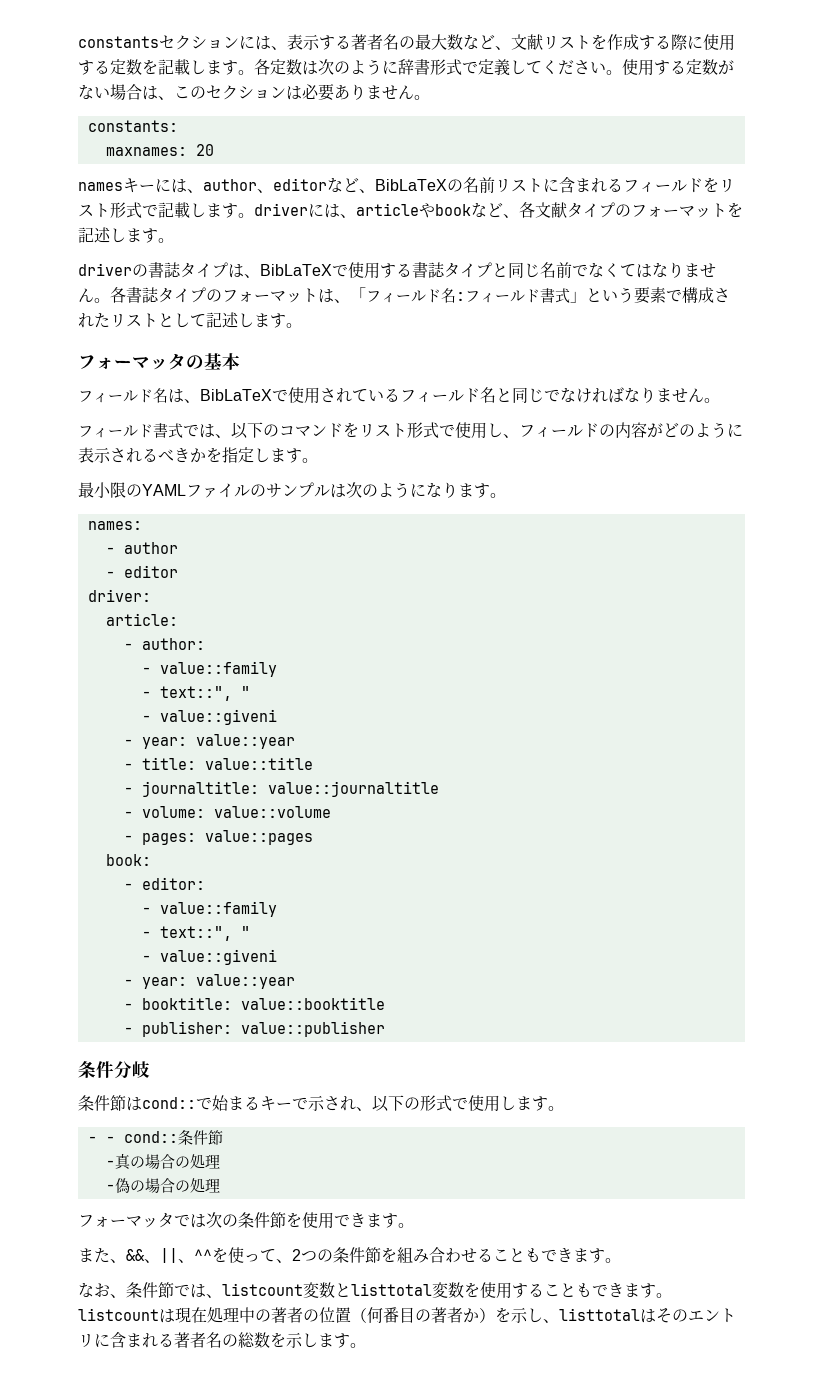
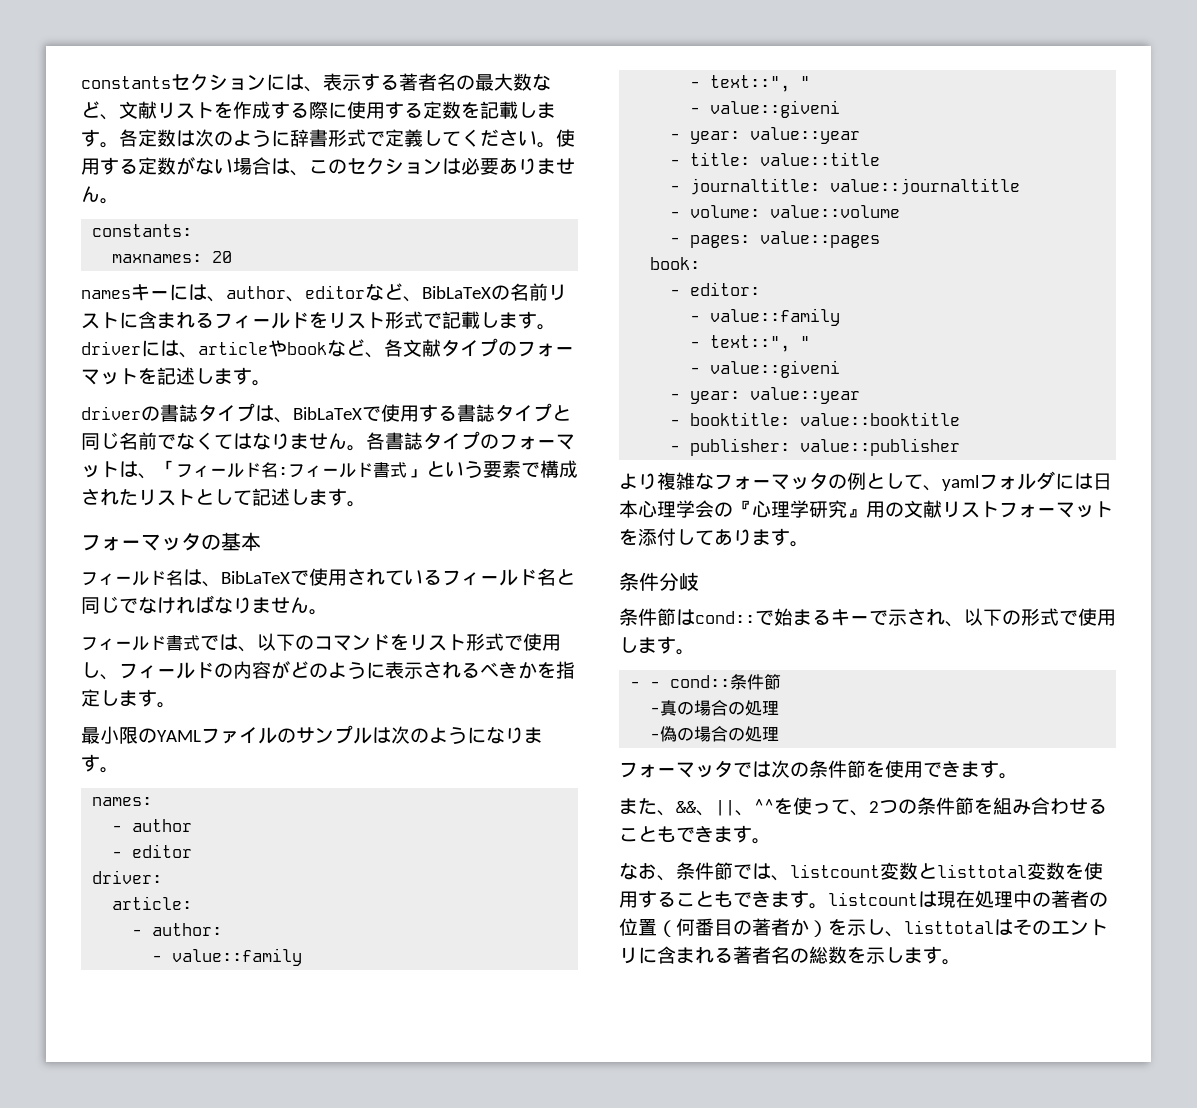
+ より複雑なフォーマッタの例として、yamlフォルダには日本心理学会の『心理学研究』用の文献リストフォーマットを添付してあります。

